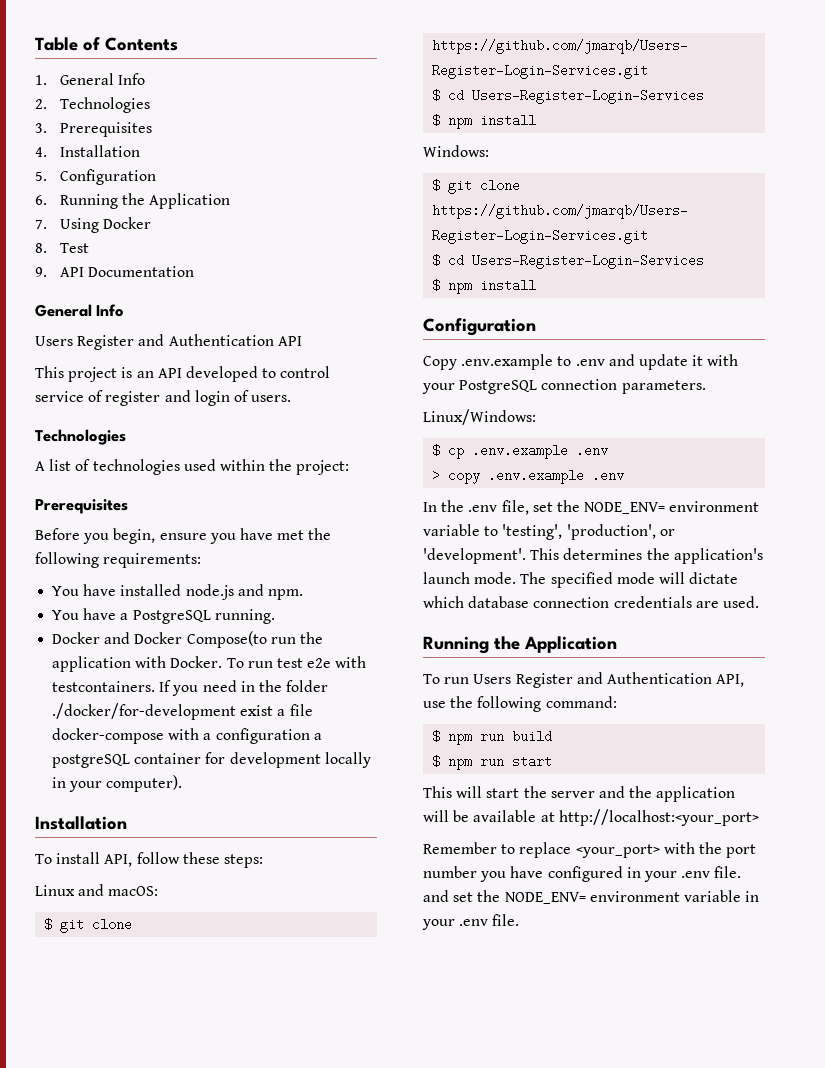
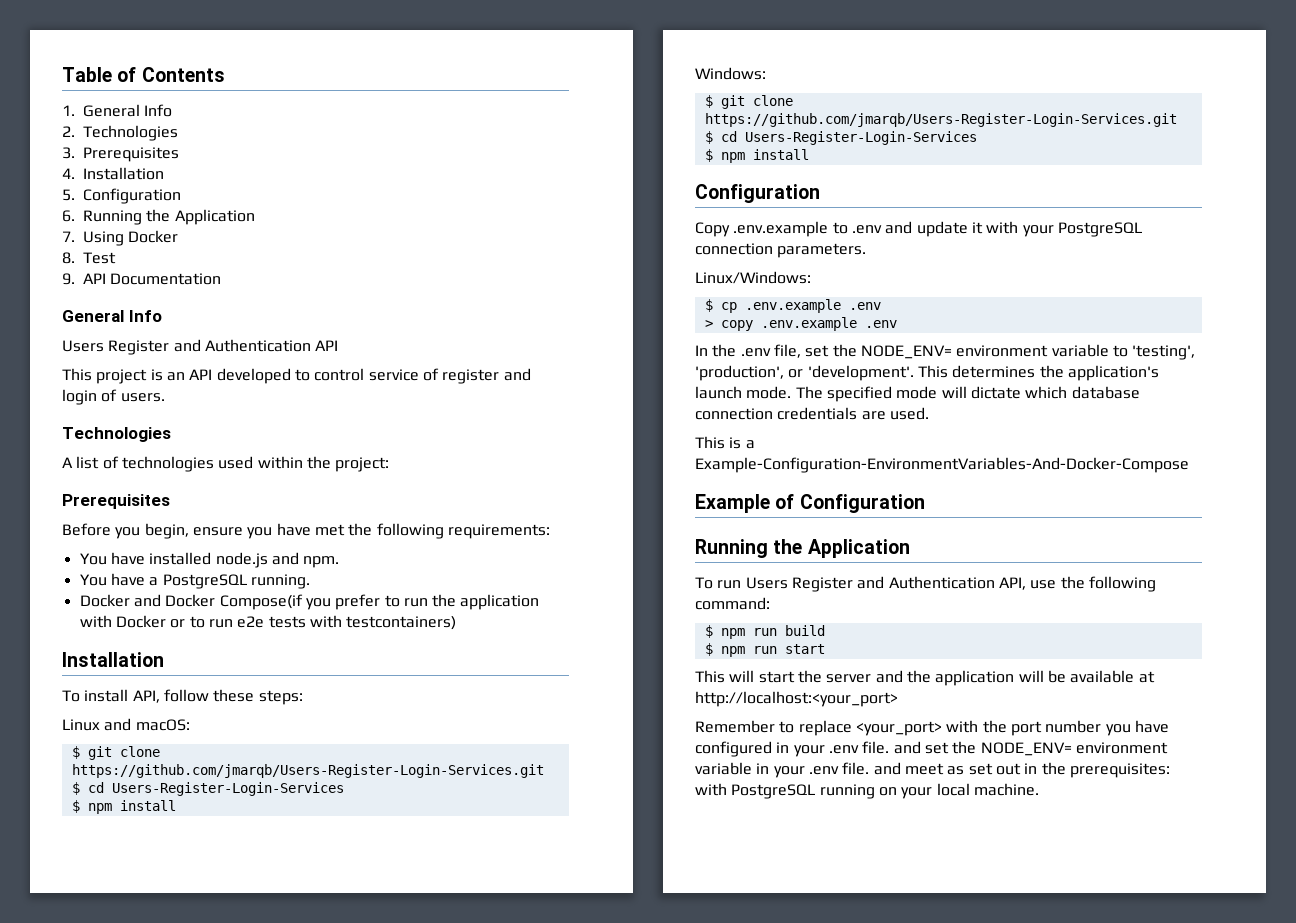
- Docker and Docker Compose(to run the application with Docker. To run test e2e with testcontainers. If you need in the folder ./docker/for-development exist a file docker-compose with a configuration a postgreSQL container for development locally in your computer).
+ Docker and Docker Compose(if you prefer to run the application with Docker or to run e2e tests with testcontainers)
+ This is a Example-Configuration-EnvironmentVariables-And-Docker-Compose
+ Example of Configuration
- Remember to replace <your_port> with the port number you have configured in your .env file. and set the NODE_ENV= environment variable in your .env file.
+ Remember to replace <your_port> with the port number you have configured in your .env file. and set the NODE_ENV= environment variable in your .env file. and meet as set out in the prerequisites: with PostgreSQL running on your local machine.

